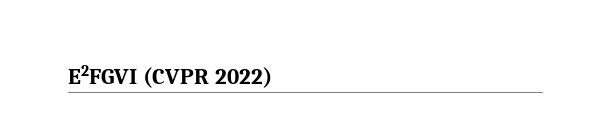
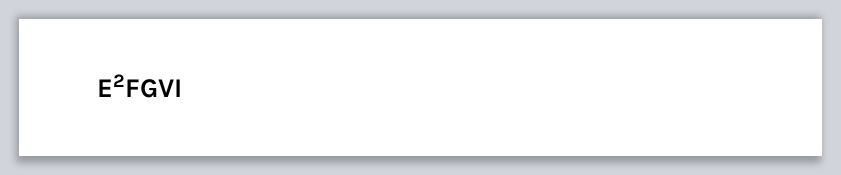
- E2FGVI (CVPR 2022)
+ E2FGVI

